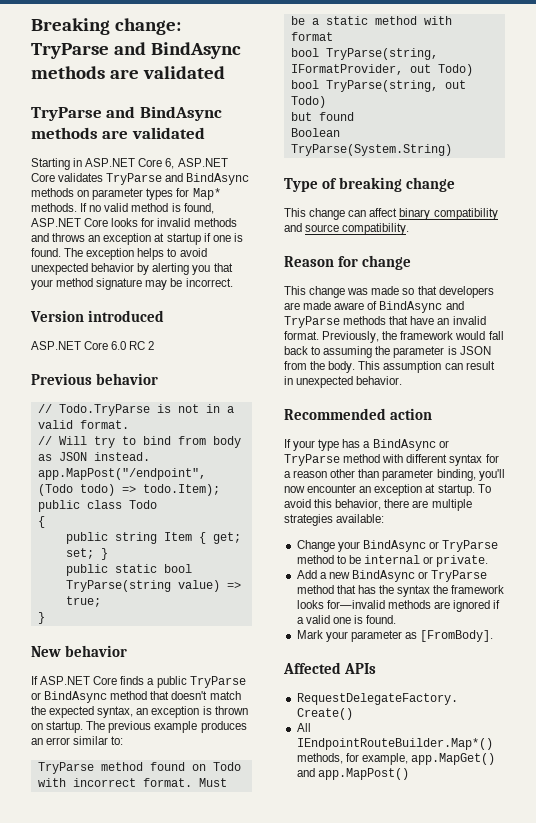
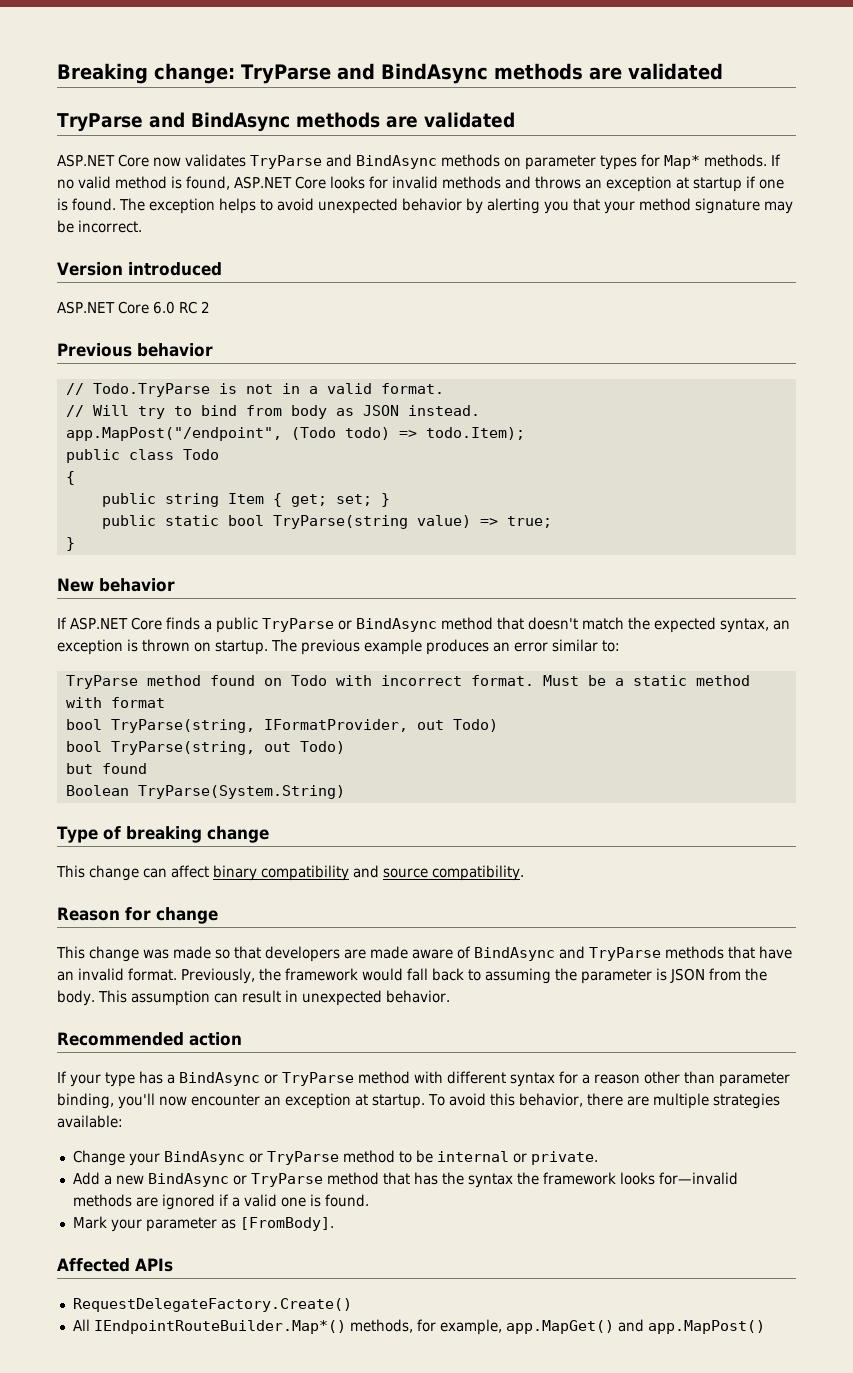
- Starting in ASP.NET Core 6, ASP.NET Core validates TryParse and BindAsync methods on parameter types for Map* methods.
+ ASP.NET Core now validates TryParse and BindAsync methods on parameter types for Map* methods.

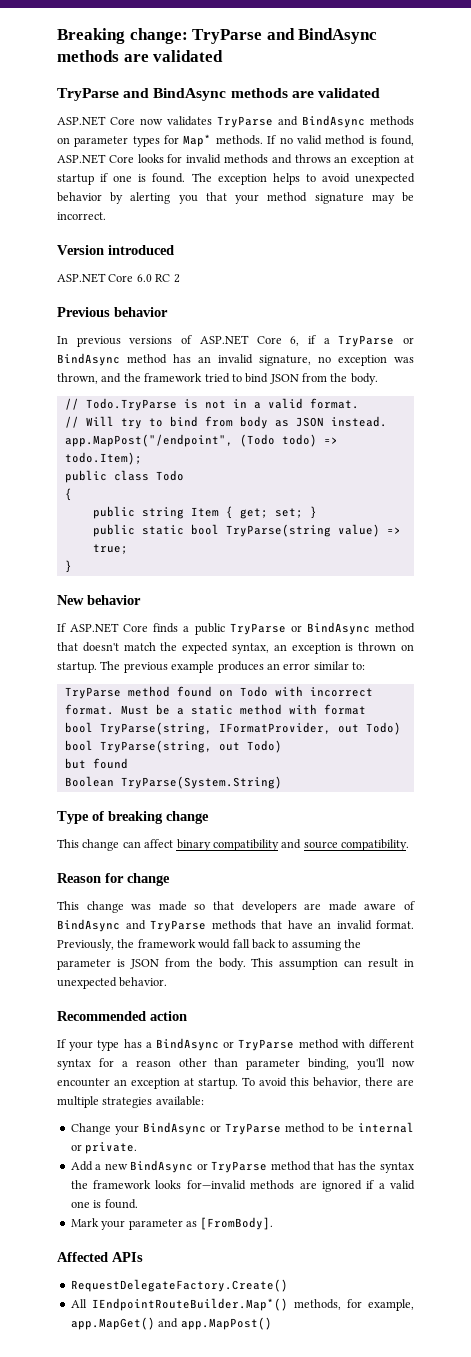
+ In previous versions of ASP.NET Core 6, if a TryParse or BindAsync method has an invalid signature, no exception was thrown, and the framework tried to bind JSON from the body.

